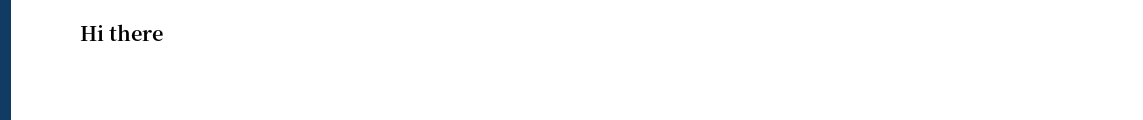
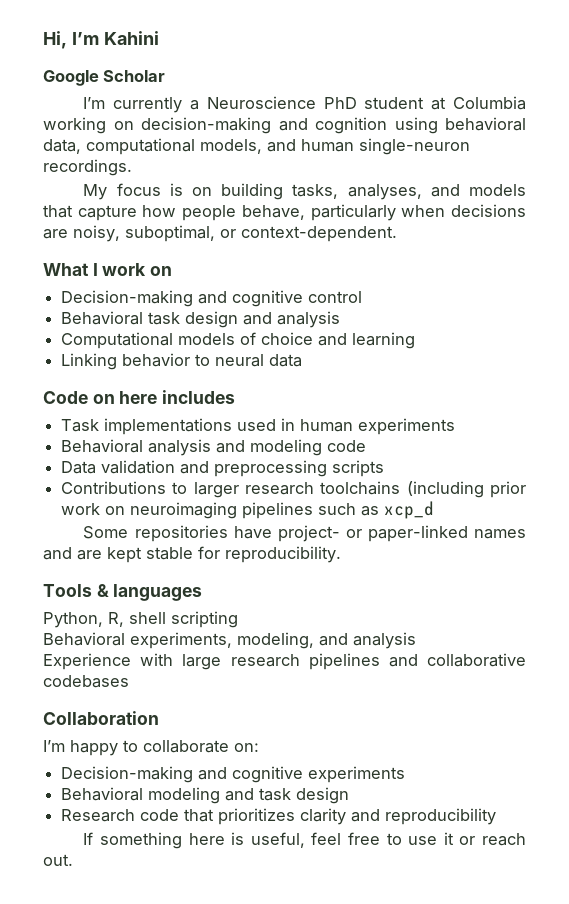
- Hi there
+ Hi, I’m Kahini
+ Google Scholar
+ I’m currently a Neuroscience PhD student at Columbia working on decision-making and cognition using behavioral data, computational models, and human single-neuron recordings.
+ My focus is on building tasks, analyses, and models that capture how people behave, particularly when decisions are noisy, suboptimal, or context-dependent.
+ What I work on
+ Decision-making and cognitive control
+ Behavioral task design and analysis
+ Computational models of choice and learning
+ Linking behavior to neural data
+ Code on here includes
+ Task implementations used in human experiments
+ Behavioral analysis and modeling code
+ Data validation and preprocessing scripts
+ Contributions to larger research toolchains (including prior work on neuroimaging pipelines such as xcp_d
+ Some repositories have project- or paper-linked names and are kept stable for reproducibility.
+ Tools & languages
+ Python, R, shell scripting
+ Behavioral experiments, modeling, and analysis
+ Experience with large research pipelines and collaborative codebases
+ Collaboration
+ I’m happy to collaborate on:
+ Decision-making and cognitive experiments
+ Behavioral modeling and task design
+ Research code that prioritizes clarity and reproducibility
+ If something here is useful, feel free to use it or reach out.

